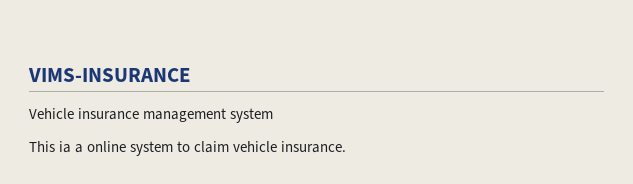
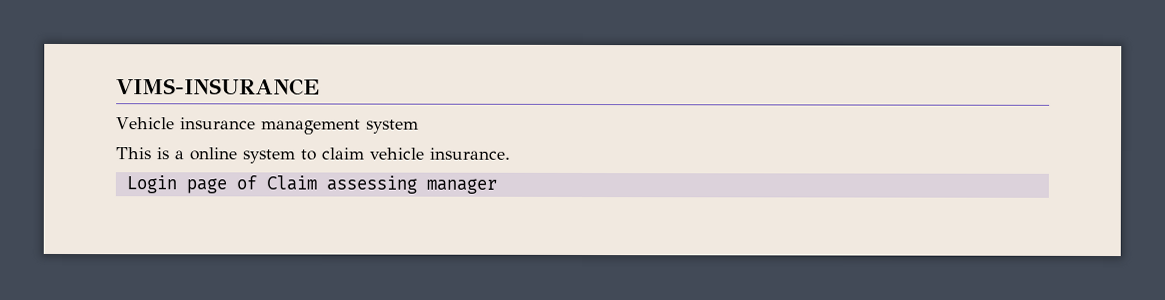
- This ia a online system to claim vehicle insurance.
+ This is a online system to claim vehicle insurance.
+ Login page of Claim assessing manager

